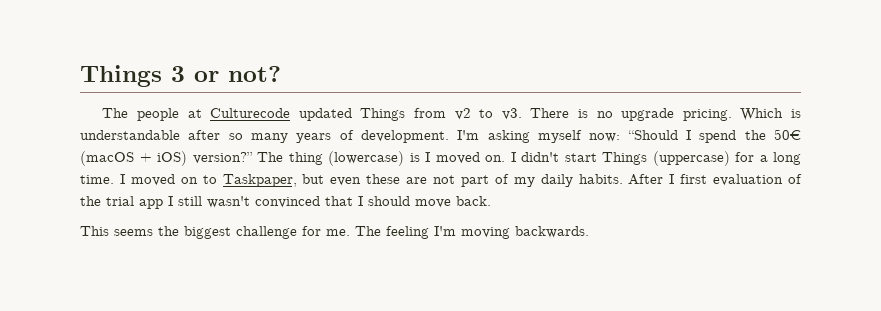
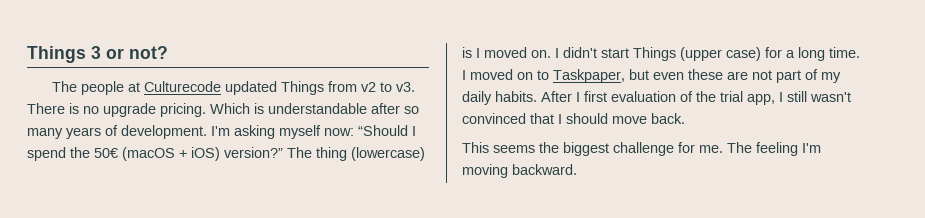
- I didn't start Things (uppercase) for a long time.
+ I didn't start Things (upper case) for a long time.
- After I first evaluation of the trial app I still wasn't convinced that I should move back.
+ After I first evaluation of the trial app, I still wasn't convinced that I should move back.
- The feeling I'm moving backwards.
+ The feeling I'm moving backward.

